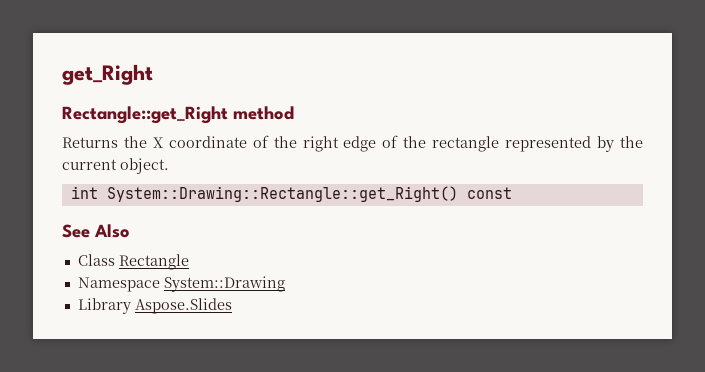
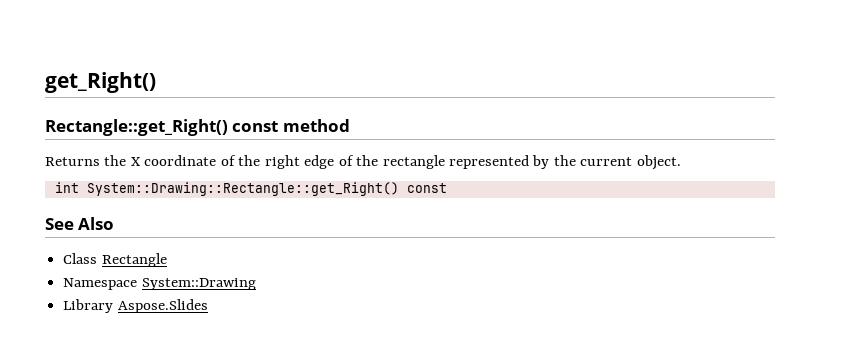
- get_Right
- Rectangle::get_Right method
+ get_Right()
+ Rectangle::get_Right() const method

